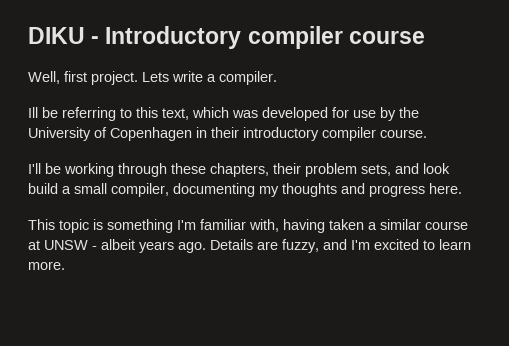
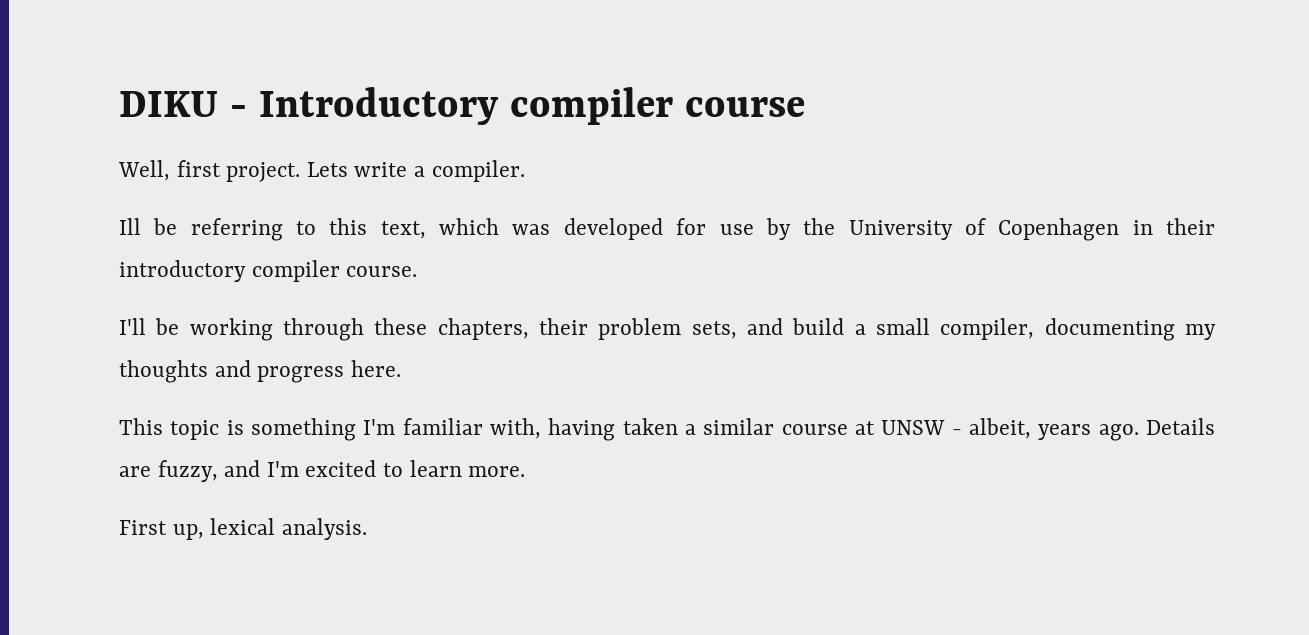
- I'll be working through these chapters, their problem sets, and look build a small compiler, documenting my thoughts and progress here.
+ I'll be working through these chapters, their problem sets, and build a small compiler, documenting my thoughts and progress here.
- This topic is something I'm familiar with, having taken a similar course at UNSW - albeit years ago.
+ This topic is something I'm familiar with, having taken a similar course at UNSW - albeit, years ago.
+ First up, lexical analysis.

